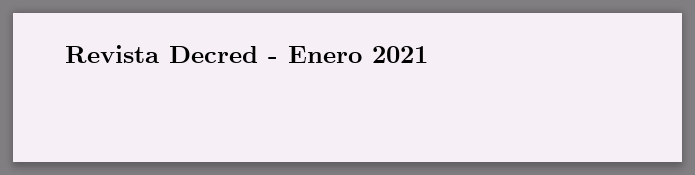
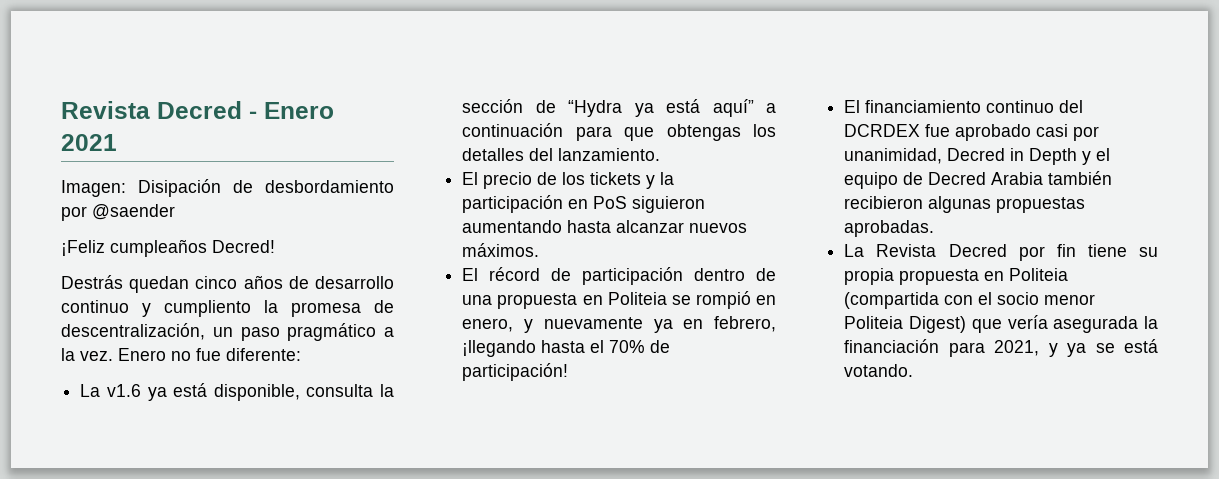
+ Imagen: Disipación de desbordamiento por @saender
+ ¡Feliz cumpleaños Decred!
+ Destrás quedan cinco años de desarrollo continuo y cumpliento la promesa de descentralización, un paso pragmático a la vez. Enero no fue diferente:
+ La v1.6 ya está disponible, consulta la sección de “Hydra ya está aquí” a continuación para que obtengas los detalles del lanzamiento.
+ El precio de los tickets y la participación en PoS siguieron aumentando hasta alcanzar nuevos máximos.
+ El récord de participación dentro de una propuesta en Politeia se rompió en enero, y nuevamente ya en febrero, ¡llegando hasta el 70% de participación!
+ El financiamiento continuo del DCRDEX fue aprobado casi por unanimidad, Decred in Depth y el equipo de Decred Arabia también recibieron algunas propuestas aprobadas.
+ La Revista Decred por fin tiene su propia propuesta en Politeia (compartida con el socio menor Politeia Digest) que vería asegurada la financiación para 2021, y ya se está votando.

